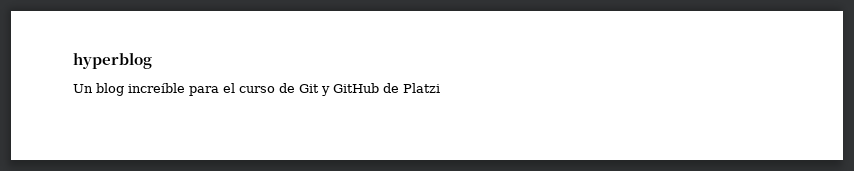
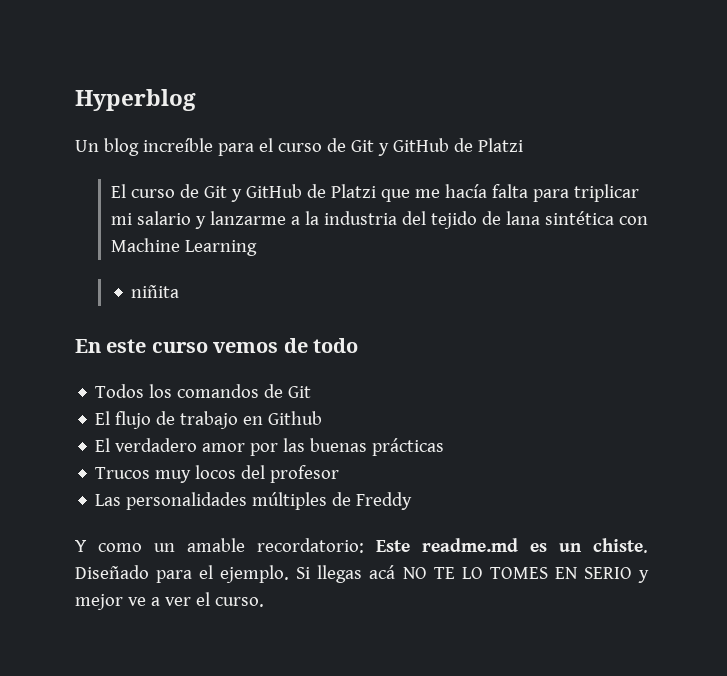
- hyperblog
+ Hyperblog
+ El curso de Git y GitHub de Platzi que me hacía falta para triplicar mi salario y lanzarme a la industria del tejido de lana sintética con Machine Learning
+ niñita
+ En este curso vemos de todo
+ Todos los comandos de Git
+ El flujo de trabajo en Github
+ El verdadero amor por las buenas prácticas
+ Trucos muy locos del profesor
+ Las personalidades múltiples de Freddy
+ Y como un amable recordatorio: Este readme.md es un chiste. Diseñado para el ejemplo. Si llegas acá NO TE LO TOMES EN SERIO y mejor ve a ver el curso.

